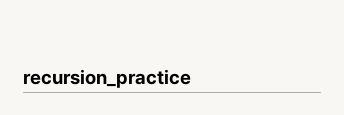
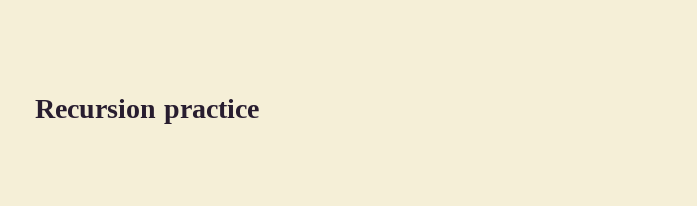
- recursion_practice
+ Recursion practice

